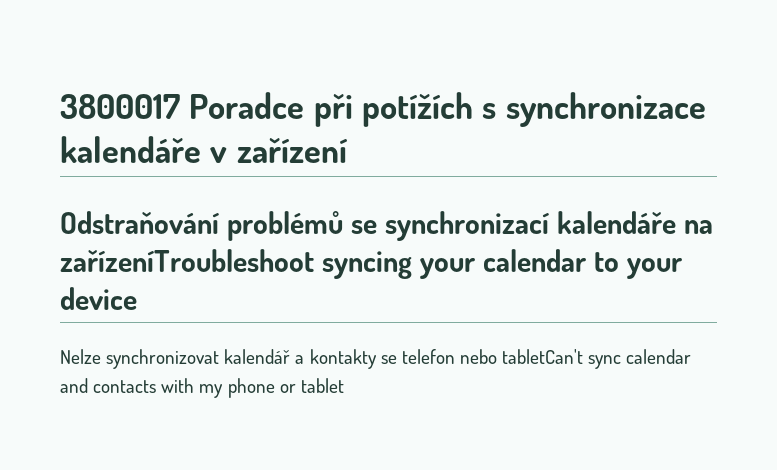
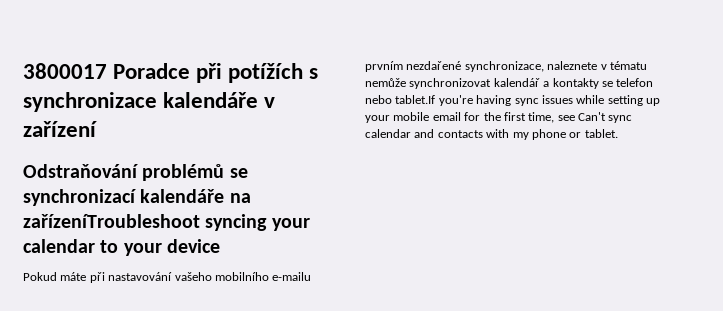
- Nelze synchronizovat kalendář a kontakty se telefon nebo tabletCan't sync calendar and contacts with my phone or tablet
+ Pokud máte při nastavování vašeho mobilního e-mailu prvním nezdařené synchronizace, naleznete v tématu nemůže synchronizovat kalendář a kontakty se telefon nebo tablet.If you're having sync issues while setting up your mobile email for the first time, see Can't sync calendar and contacts with my phone or tablet.

